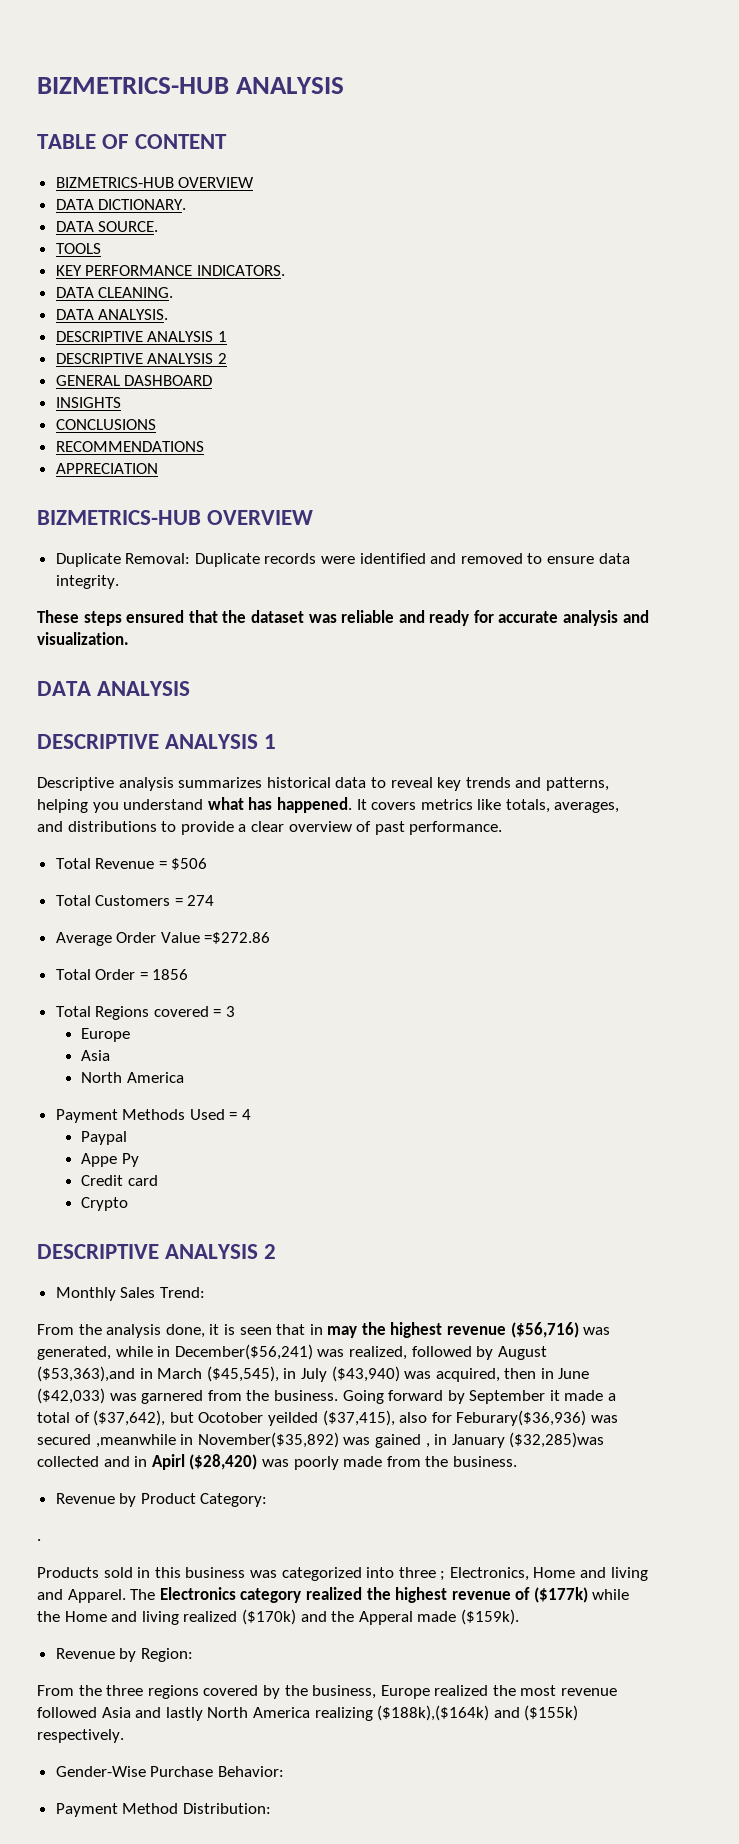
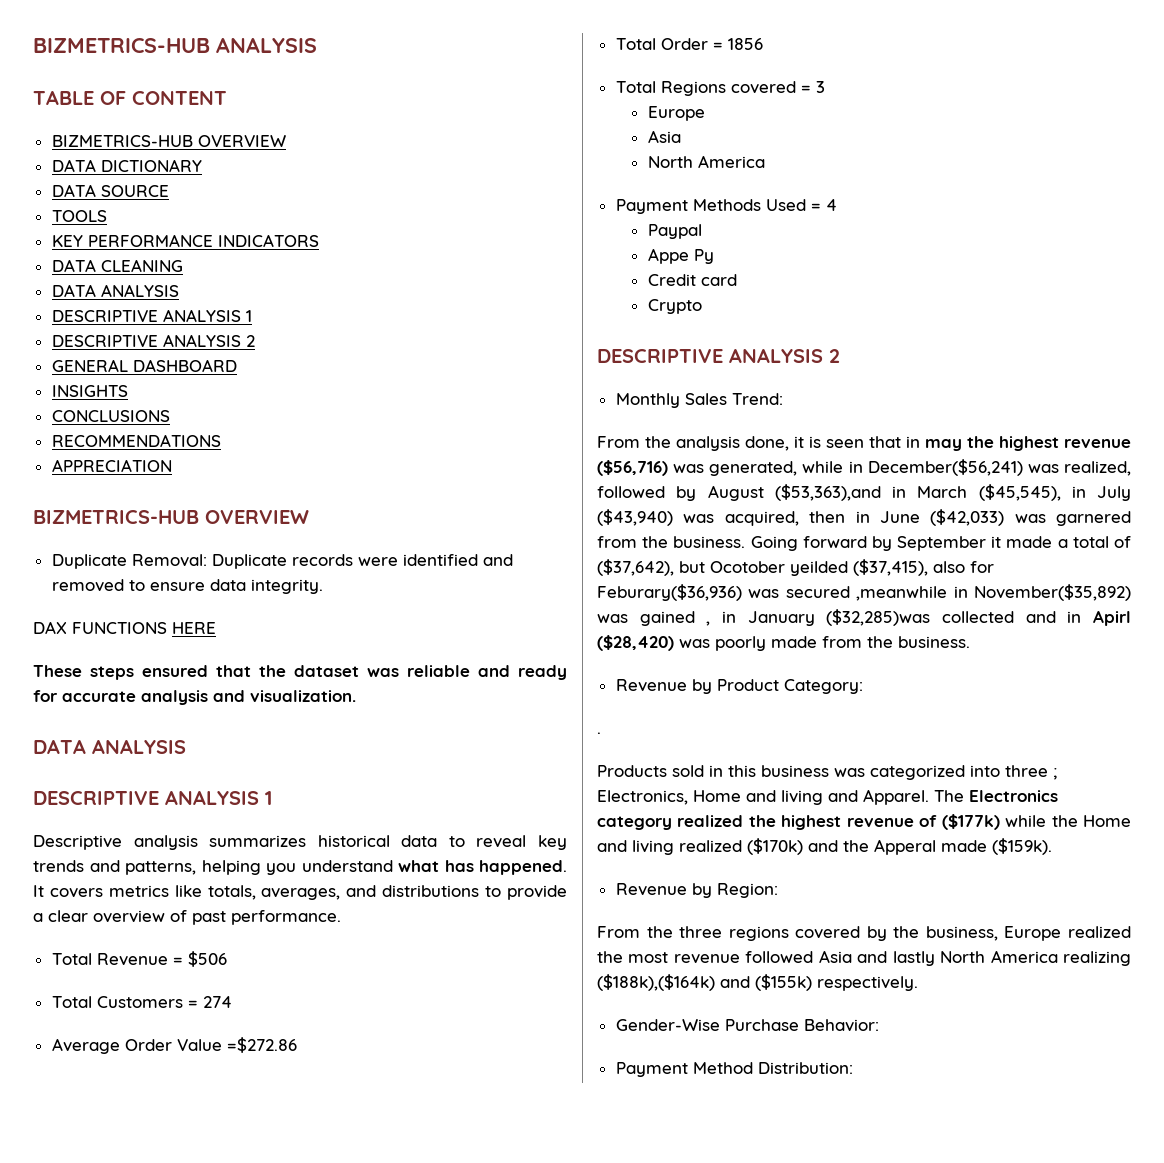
- DATA DICTIONARY.
- DATA SOURCE.
+ DATA DICTIONARY
+ DATA SOURCE
- KEY PERFORMANCE INDICATORS.
- DATA CLEANING.
- DATA ANALYSIS.
+ KEY PERFORMANCE INDICATORS
+ DATA CLEANING
+ DATA ANALYSIS
+ DAX FUNCTIONS HERE

